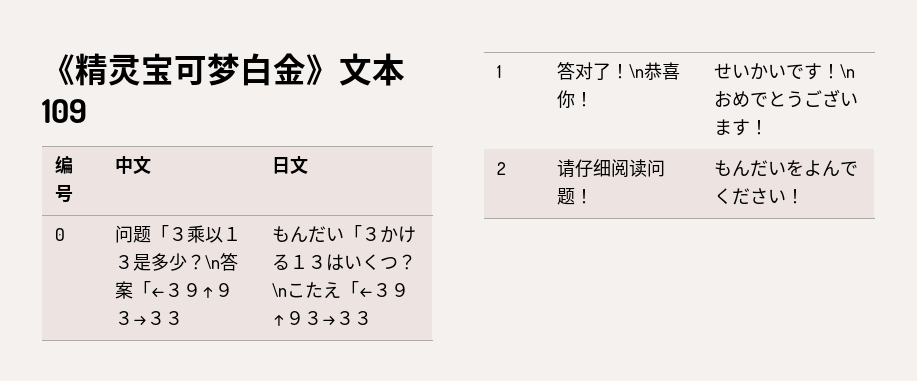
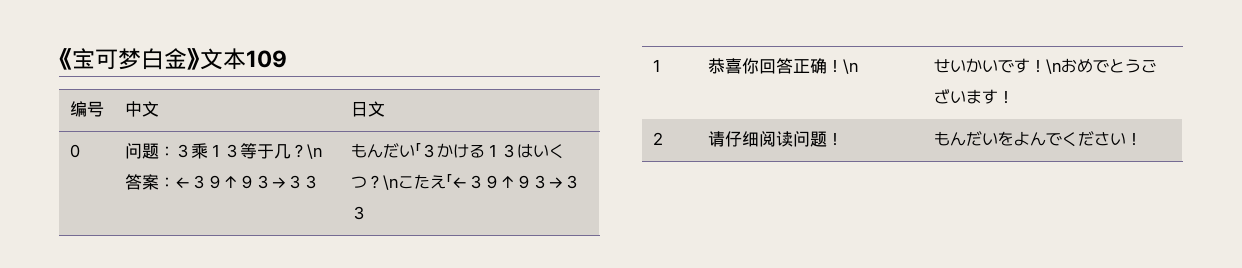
- 《精灵宝可梦白金》文本109
+ 《宝可梦白金》文本109
- 0 | 问题「３乘以１３是多少？\n答案「←３９↑９３→３３ | もんだい「３かける１３はいくつ？\nこたえ「←３９↑９３→３３
+ 0 | 问题：３乘１３等于几？\n答案：←３９↑９３→３３ | もんだい「３かける１３はいくつ？\nこたえ「←３９↑９３→３３
- 1 | 答对了！\n恭喜你！ | せいかいです！\nおめでとうございます！
+ 1 | 恭喜你回答正确！\n | せいかいです！\nおめでとうございます！

